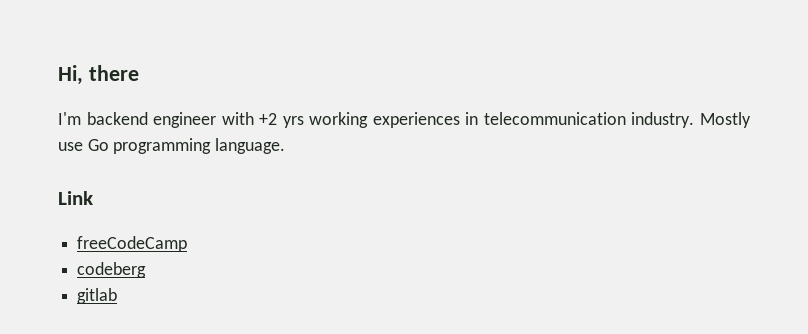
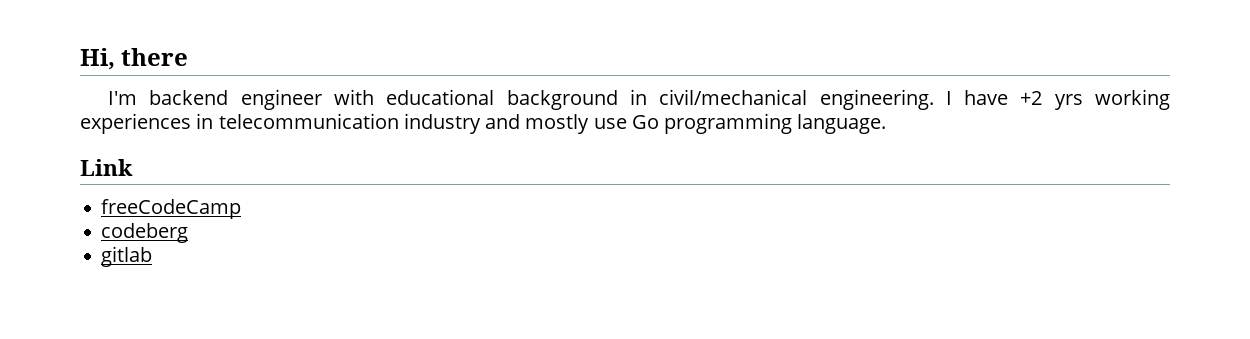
- I'm backend engineer with +2 yrs working experiences in telecommunication industry. Mostly use Go programming language.
+ I'm backend engineer with educational background in civil/mechanical engineering. I have +2 yrs working experiences in telecommunication industry and mostly use Go programming language.

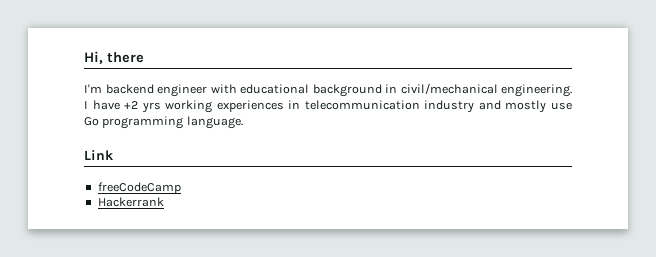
- codeberg
- gitlab
+ Hackerrank

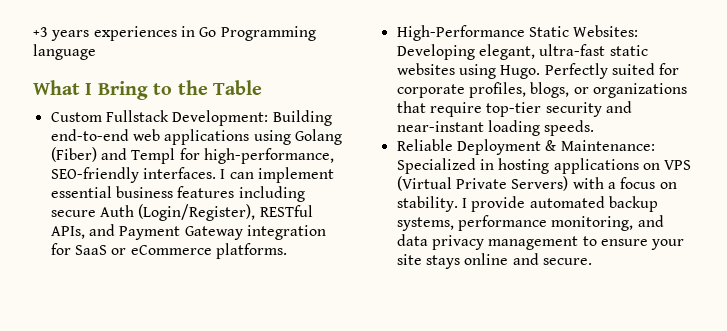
- Hi, there
- I'm backend engineer with educational background in civil/mechanical engineering. I have +2 yrs working experiences in telecommunication industry and mostly use Go programming language.
- Link
- freeCodeCamp
- Hackerrank
+ +3 years experiences in Go Programming language
+ What I Bring to the Table
+ Custom Fullstack Development: Building end-to-end web applications using Golang (Fiber) and Templ for high-performance, SEO-friendly interfaces. I can implement essential business features including secure Auth (Login/Register), RESTful APIs, and Payment Gateway integration for SaaS or eCommerce platforms.
+ High-Performance Static Websites: Developing elegant, ultra-fast static websites using Hugo. Perfectly suited for corporate profiles, blogs, or organizations that require top-tier security and near-instant loading speeds.
+ Reliable Deployment & Maintenance: Specialized in hosting applications on VPS (Virtual Private Servers) with a focus on stability. I provide automated backup systems, performance monitoring, and data privacy management to ensure your site stays online and secure.

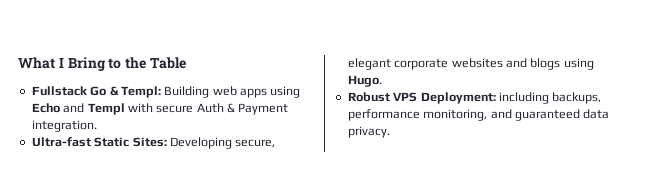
- +3 years experiences in Go Programming language
- Custom Fullstack Development: Building end-to-end web applications using Golang (Fiber) and Templ for high-performance, SEO-friendly interfaces. I can implement essential business features including secure Auth (Login/Register), RESTful APIs, and Payment Gateway integration for SaaS or eCommerce platforms.
- High-Performance Static Websites: Developing elegant, ultra-fast static websites using Hugo. Perfectly suited for corporate profiles, blogs, or organizations that require top-tier security and near-instant loading speeds.
- Reliable Deployment & Maintenance: Specialized in hosting applications on VPS (Virtual Private Servers) with a focus on stability. I provide automated backup systems, performance monitoring, and data privacy management to ensure your site stays online and secure.
+ Fullstack Go & Templ: Building web apps using Echo and Templ with secure Auth & Payment integration.
+ Ultra-fast Static Sites: Developing secure, elegant corporate websites and blogs using Hugo.
+ Robust VPS Deployment: including backups, performance monitoring, and guaranteed data privacy.

